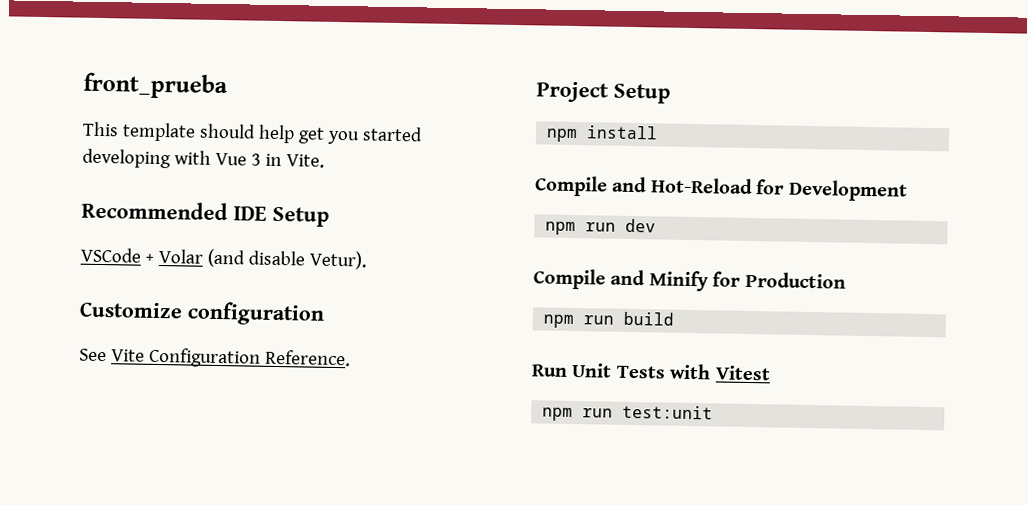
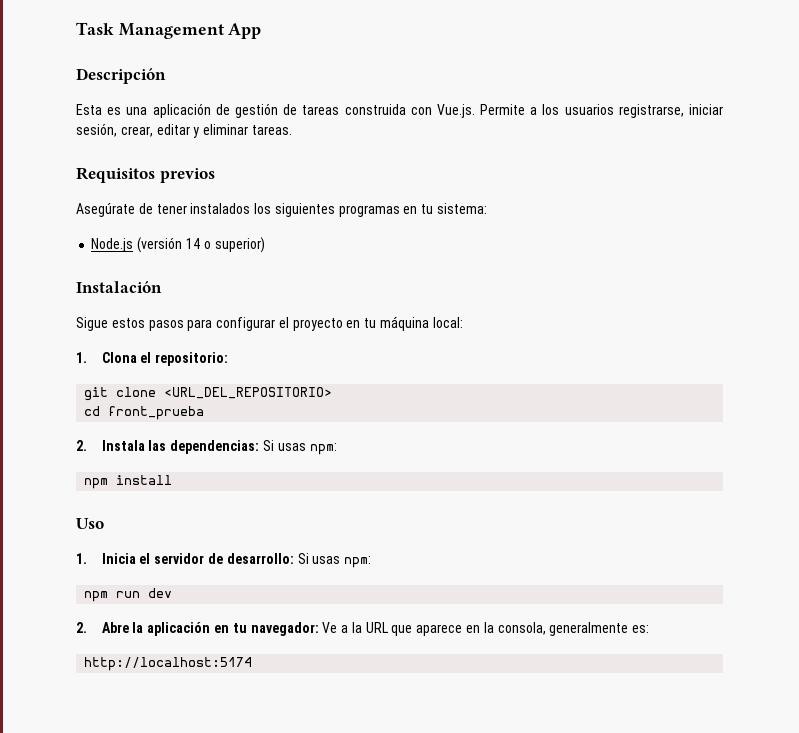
- front_prueba
- This template should help get you started developing with Vue 3 in Vite.
- Recommended IDE Setup
- VSCode + Volar (and disable Vetur).
- Customize configuration
- See Vite Configuration Reference.
- Project Setup
+ Task Management App
+ Descripción
+ Esta es una aplicación de gestión de tareas construida con Vue.js. Permite a los usuarios registrarse, iniciar sesión, crear, editar y eliminar tareas.
+ Requisitos previos
+ Asegúrate de tener instalados los siguientes programas en tu sistema:
+ Node.js (versión 14 o superior)
+ Instalación
+ Sigue estos pasos para configurar el proyecto en tu máquina local:
+ 1. Clona el repositorio:
+ git clone <URL_DEL_REPOSITORIO>
+ cd front_prueba
+ 2. Instala las dependencias: Si usas npm:
  npm install
- Compile and Hot-Reload for Development
+ Uso
+ 1. Inicia el servidor de desarrollo: Si usas npm:
  npm run dev
- Compile and Minify for Production
- npm run build
- Run Unit Tests with Vitest
- npm run test:unit
+ 2. Abre la aplicación en tu navegador: Ve a la URL que aparece en la consola, generalmente es:
+ http://localhost:5174

